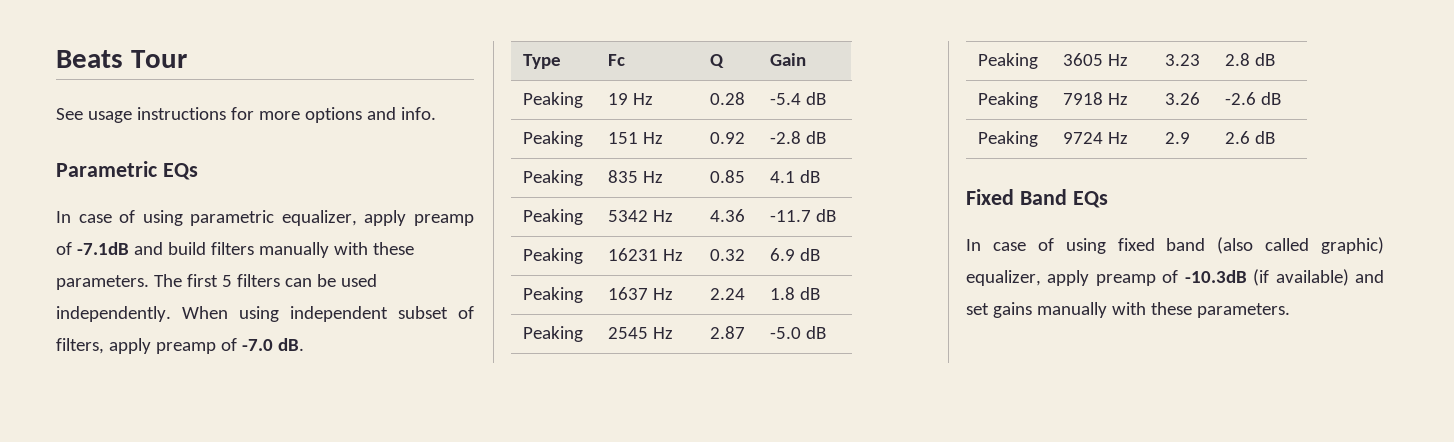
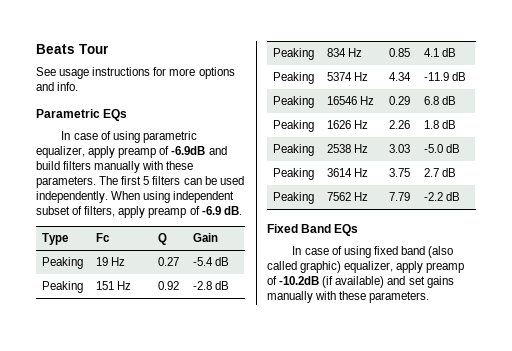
- In case of using parametric equalizer, apply preamp of -7.1dB and build filters manually with these parameters.
+ In case of using parametric equalizer, apply preamp of -6.9dB and build filters manually with these parameters.
- When using independent subset of filters, apply preamp of -7.0 dB.
+ When using independent subset of filters, apply preamp of -6.9 dB.
- Peaking | 19 Hz | 0.28 | -5.4 dB
+ Peaking | 19 Hz | 0.27 | -5.4 dB
- Peaking | 835 Hz | 0.85 | 4.1 dB
+ Peaking | 834 Hz | 0.85 | 4.1 dB
- Peaking | 5342 Hz | 4.36 | -11.7 dB
- Peaking | 16231 Hz | 0.32 | 6.9 dB
- Peaking | 1637 Hz | 2.24 | 1.8 dB
+ Peaking | 5374 Hz | 4.34 | -11.9 dB
+ Peaking | 16546 Hz | 0.29 | 6.8 dB
+ Peaking | 1626 Hz | 2.26 | 1.8 dB
- Peaking | 2545 Hz | 2.87 | -5.0 dB
+ Peaking | 2538 Hz | 3.03 | -5.0 dB
- Peaking | 3605 Hz | 3.23 | 2.8 dB
- Peaking | 7918 Hz | 3.26 | -2.6 dB
- Peaking | 9724 Hz | 2.9 | 2.6 dB
+ Peaking | 3614 Hz | 3.75 | 2.7 dB
+ Peaking | 7562 Hz | 7.79 | -2.2 dB
- In case of using fixed band (also called graphic) equalizer, apply preamp of -10.3dB (if available) and set gains manually with these parameters.
+ In case of using fixed band (also called graphic) equalizer, apply preamp of -10.2dB (if available) and set gains manually with these parameters.

